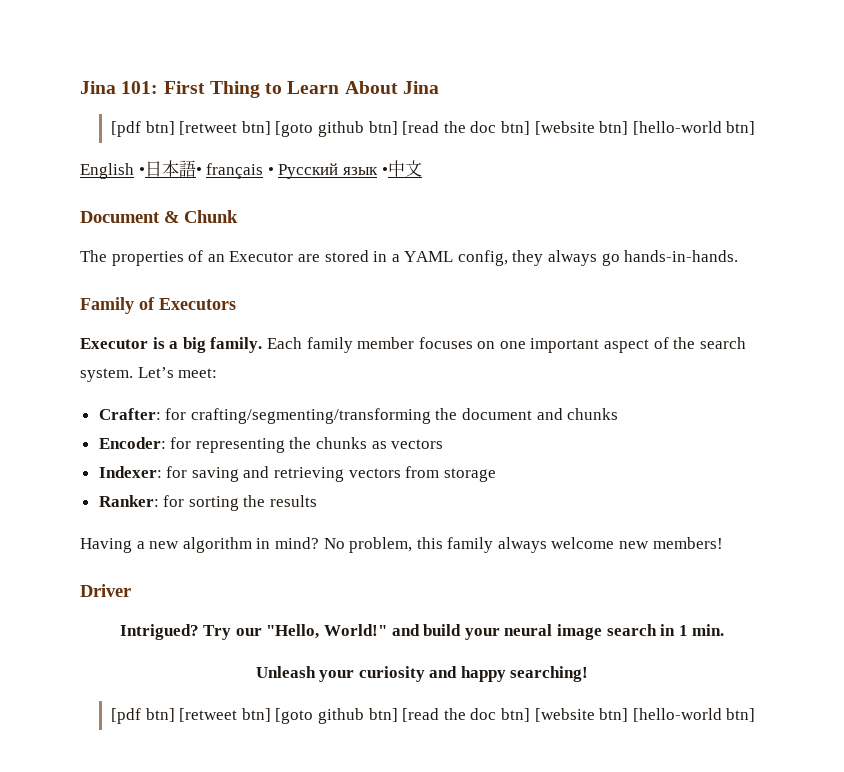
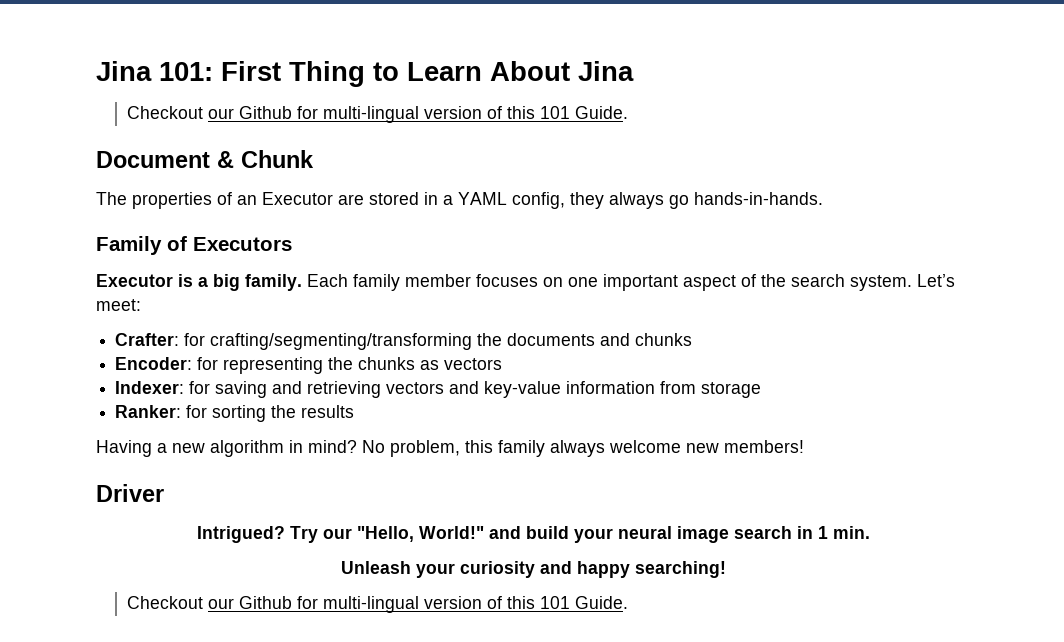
  Jina 101: First Thing to Learn About Jina
- [pdf btn] [retweet btn] [goto github btn] [read the doc btn] [website btn] [hello-world btn]
- English •日本語• français • Русский язык •中文
+ Checkout our Github for multi-lingual version of this 101 Guide.
- Crafter: for crafting/segmenting/transforming the document and chunks
+ Crafter: for crafting/segmenting/transforming the documents and chunks
- Indexer: for saving and retrieving vectors from storage
+ Indexer: for saving and retrieving vectors and key-value information from storage
  Unleash your curiosity and happy searching!
- [pdf btn] [retweet btn] [goto github btn] [read the doc btn] [website btn] [hello-world btn]
+ Checkout our Github for multi-lingual version of this 101 Guide.

